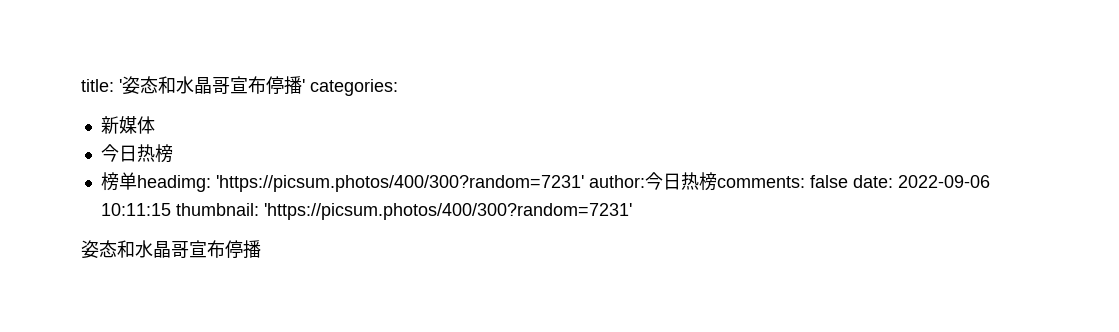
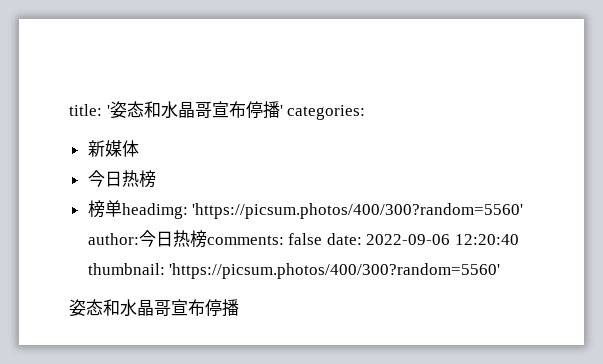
- 榜单headimg: 'https://picsum.photos/400/300?random=7231' author:今日热榜comments: false date: 2022-09-06 10:11:15 thumbnail: 'https://picsum.photos/400/300?random=7231'
+ 榜单headimg: 'https://picsum.photos/400/300?random=5560' author:今日热榜comments: false date: 2022-09-06 12:20:40 thumbnail: 'https://picsum.photos/400/300?random=5560'

